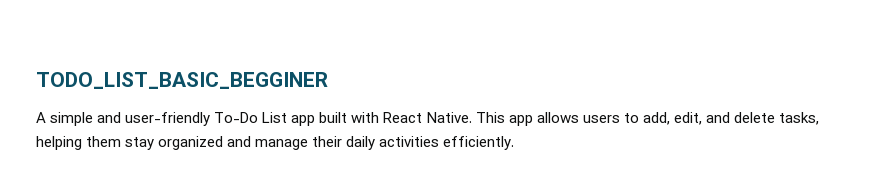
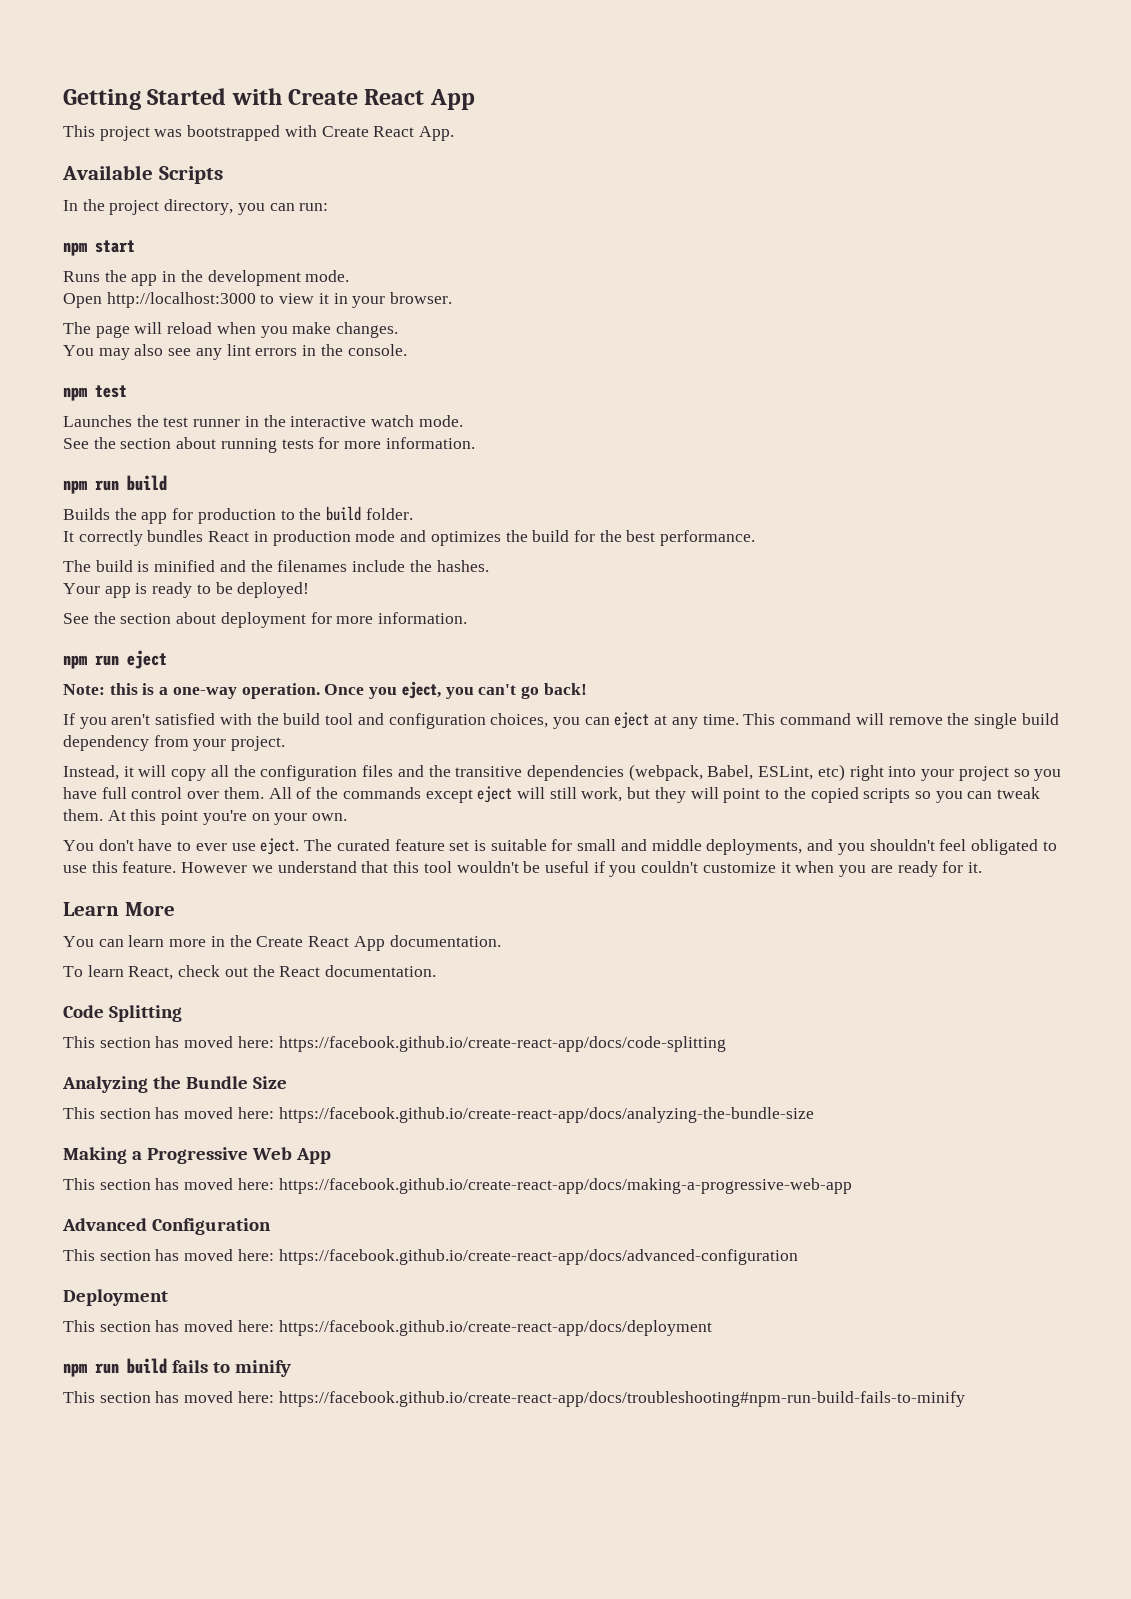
- TODO_LIST_BASIC_BEGGINER
- A simple and user-friendly To-Do List app built with React Native. This app allows users to add, edit, and delete tasks, helping them stay organized and manage their daily activities efficiently.
+ Getting Started with Create React App
+ This project was bootstrapped with Create React App.
+ Available Scripts
+ In the project directory, you can run:
+ npm start
+ Runs the app in the development mode.
+ Open http://localhost:3000 to view it in your browser.
+ The page will reload when you make changes.
+ You may also see any lint errors in the console.
+ npm test
+ Launches the test runner in the interactive watch mode.
+ See the section about running tests for more information.
+ npm run build
+ Builds the app for production to the build folder.
+ It correctly bundles React in production mode and optimizes the build for the best performance.
+ The build is minified and the filenames include the hashes.
+ Your app is ready to be deployed!
+ See the section about deployment for more information.
+ npm run eject
+ Note: this is a one-way operation. Once you eject, you can't go back!
+ If you aren't satisfied with the build tool and configuration choices, you can eject at any time. This command will remove the single build dependency from your project.
+ Instead, it will copy all the configuration files and the transitive dependencies (webpack, Babel, ESLint, etc) right into your project so you have full control over them. All of the commands except eject will still work, but they will point to the copied scripts so you can tweak them. At this point you're on your own.
+ You don't have to ever use eject. The curated feature set is suitable for small and middle deployments, and you shouldn't feel obligated to use this feature. However we understand that this tool wouldn't be useful if you couldn't customize it when you are ready for it.
+ Learn More
+ You can learn more in the Create React App documentation.
+ To learn React, check out the React documentation.
+ Code Splitting
+ This section has moved here: https://facebook.github.io/create-react-app/docs/code-splitting
+ Analyzing the Bundle Size
+ This section has moved here: https://facebook.github.io/create-react-app/docs/analyzing-the-bundle-size
+ Making a Progressive Web App
+ This section has moved here: https://facebook.github.io/create-react-app/docs/making-a-progressive-web-app
+ Advanced Configuration
+ This section has moved here: https://facebook.github.io/create-react-app/docs/advanced-configuration
+ Deployment
+ This section has moved here: https://facebook.github.io/create-react-app/docs/deployment
+ npm run build fails to minify
+ This section has moved here: https://facebook.github.io/create-react-app/docs/troubleshooting#npm-run-build-fails-to-minify

